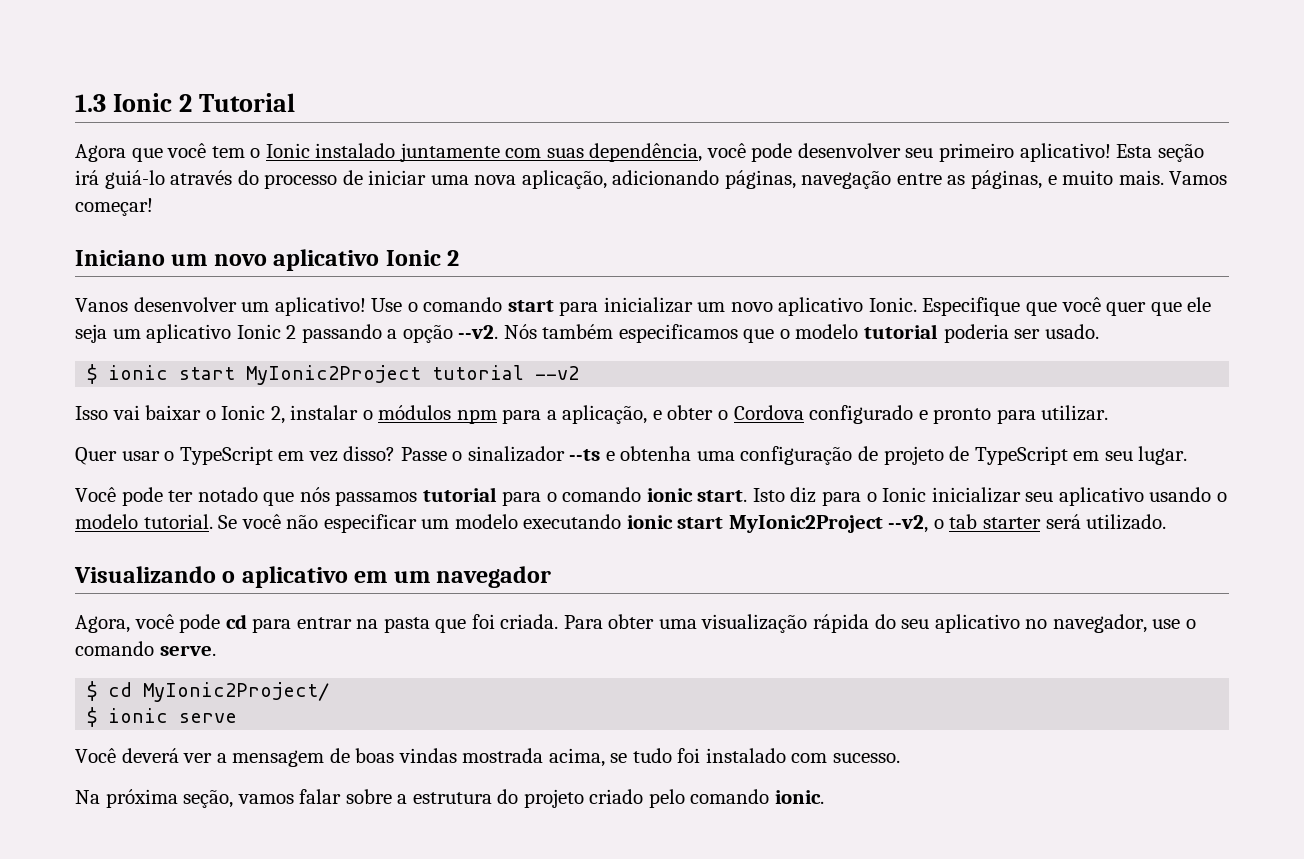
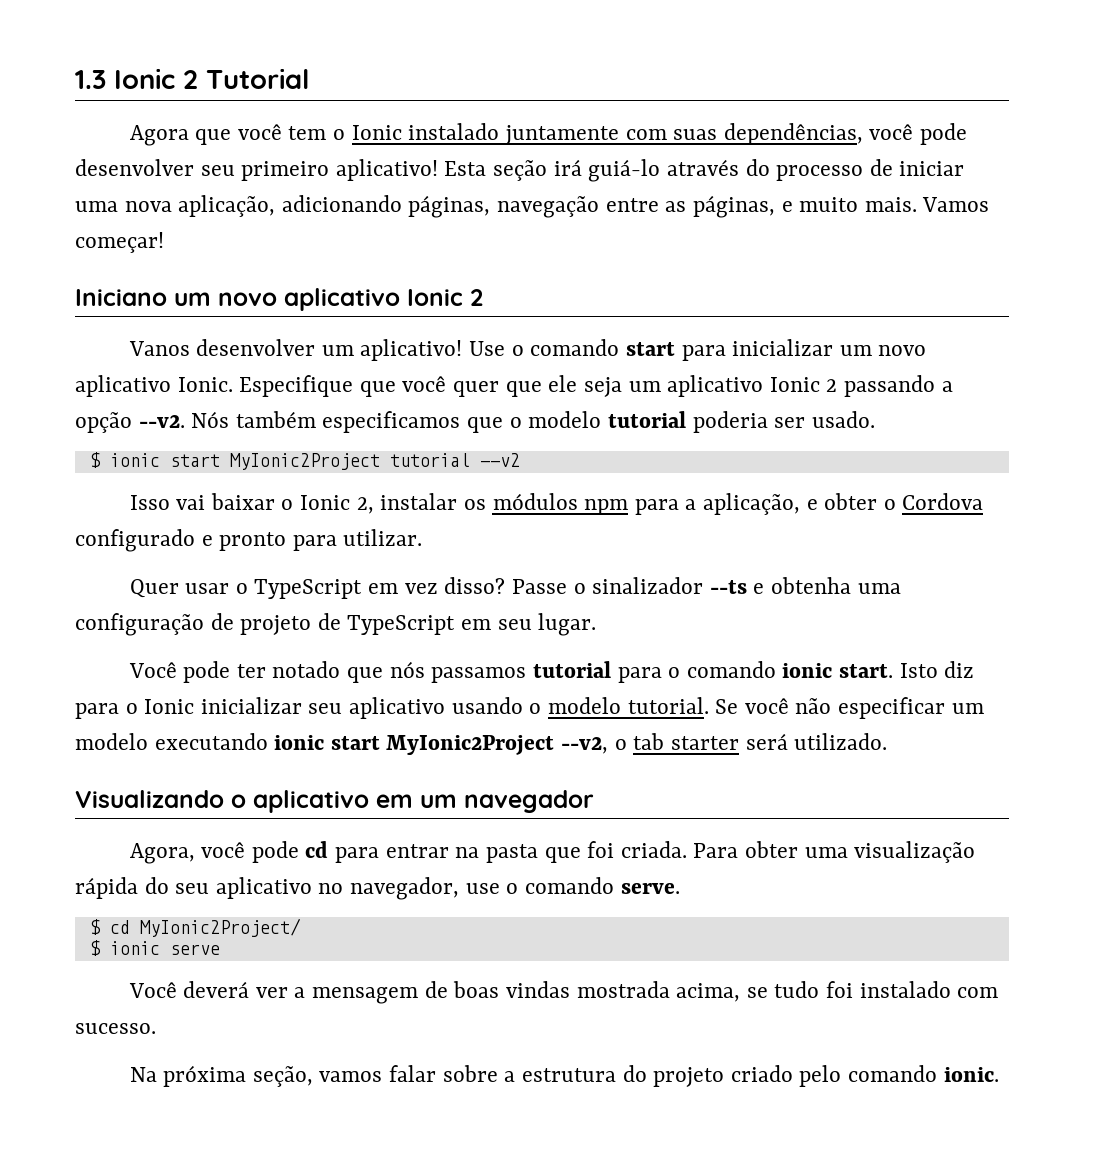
- Agora que você tem o Ionic instalado juntamente com suas dependência, você pode desenvolver seu primeiro aplicativo!
+ Agora que você tem o Ionic instalado juntamente com suas dependências, você pode desenvolver seu primeiro aplicativo!
- Isso vai baixar o Ionic 2, instalar o módulos npm para a aplicação, e obter o Cordova configurado e pronto para utilizar.
+ Isso vai baixar o Ionic 2, instalar os módulos npm para a aplicação, e obter o Cordova configurado e pronto para utilizar.

